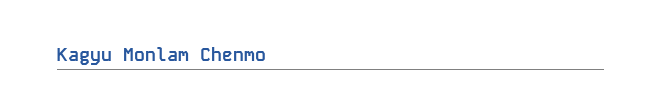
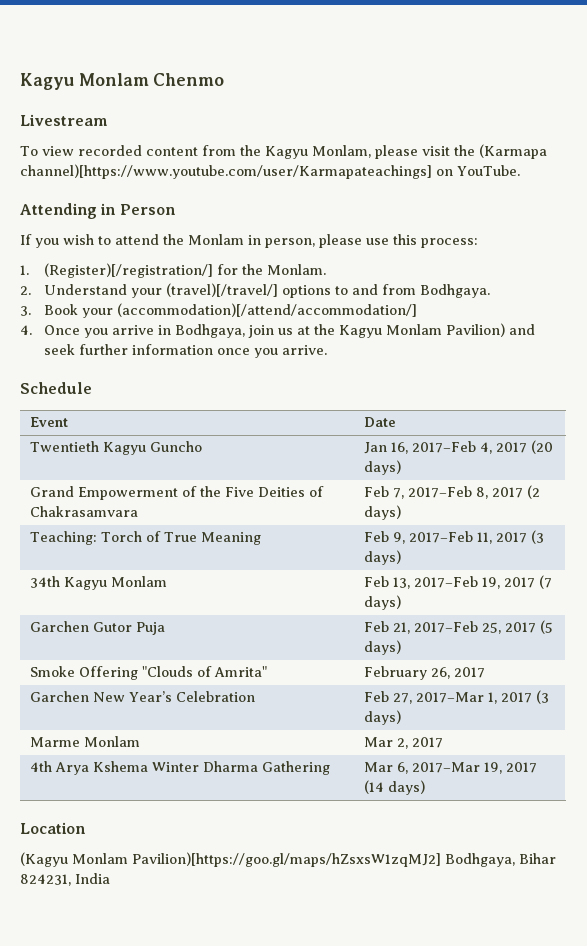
+ Livestream
+ To view recorded content from the Kagyu Monlam, please visit the (Karmapa channel)[https://www.youtube.com/user/Karmapateachings] on YouTube.
+ Attending in Person
+ If you wish to attend the Monlam in person, please use this process:
+ 1. (Register)[/registration/] for the Monlam.
+ 2. Understand your (travel)[/travel/] options to and from Bodhgaya.
+ 3. Book your (accommodation)[/attend/accommodation/]
+ 4. Once you arrive in Bodhgaya, join us at the Kagyu Monlam Pavilion) and seek further information once you arrive.
+ Schedule
+ Event | Date
+ Twentieth Kagyu Guncho | Jan 16, 2017–Feb 4, 2017 (20 days)
+ Grand Empowerment of the Five Deities of Chakrasamvara | Feb 7, 2017–Feb 8, 2017 (2 days)
+ Teaching: Torch of True Meaning | Feb 9, 2017–Feb 11, 2017 (3 days)
+ 34th Kagyu Monlam | Feb 13, 2017–Feb 19, 2017 (7 days)
+ Garchen Gutor Puja | Feb 21, 2017–Feb 25, 2017 (5 days)
+ Smoke Offering "Clouds of Amrita" | February 26, 2017
+ Garchen New Year’s Celebration | Feb 27, 2017–Mar 1, 2017 (3 days)
+ Marme Monlam | Mar 2, 2017
+ 4th Arya Kshema Winter Dharma Gathering | Mar 6, 2017–Mar 19, 2017 (14 days)
+ Location
+ (Kagyu Monlam Pavilion)[https://goo.gl/maps/hZsxsW1zqMJ2] Bodhgaya, Bihar 824231, India

